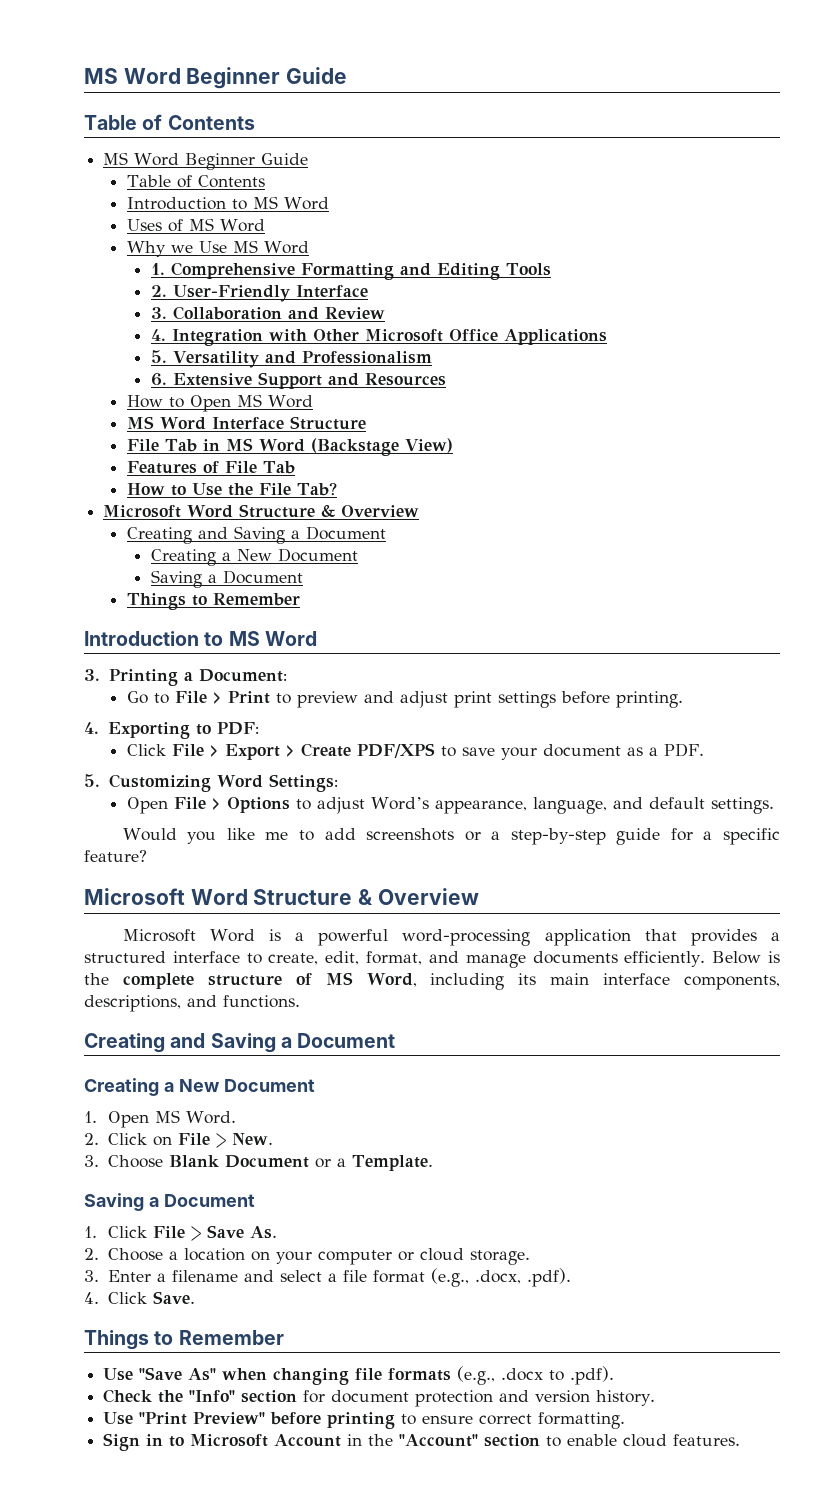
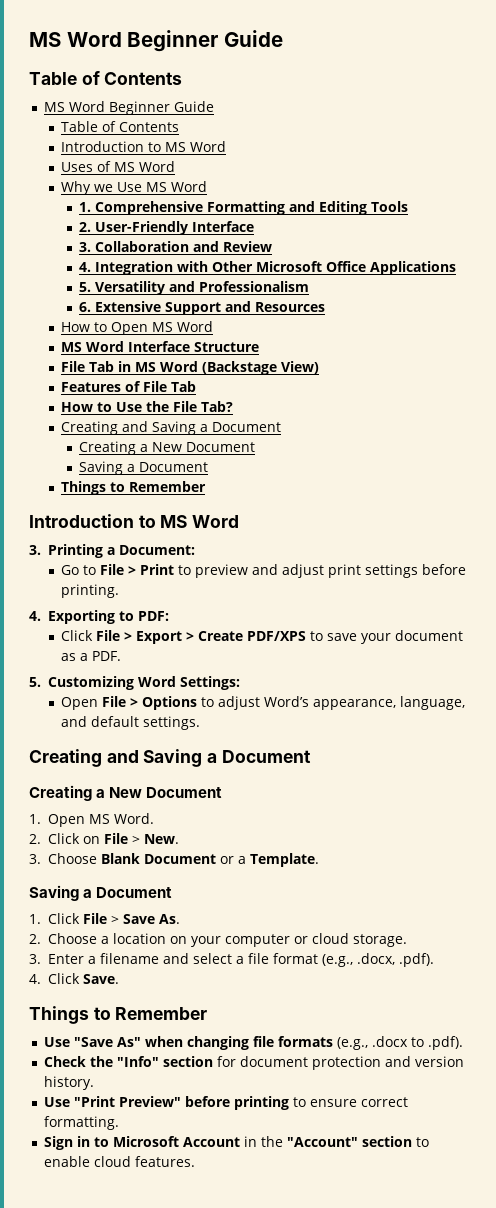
  How to Use the File Tab?
- Microsoft Word Structure & Overview
- Would you like me to add screenshots or a step-by-step guide for a specific feature?
- Microsoft Word Structure & Overview
- Microsoft Word is a powerful word-processing application that provides a structured interface to create, edit, format, and manage documents efficiently. Below is the complete structure of MS Word, including its main interface components, descriptions, and functions.

